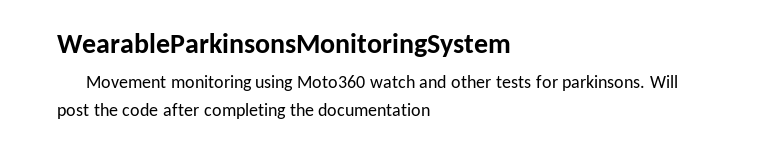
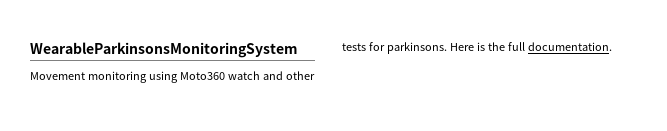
- Will post the code after completing the documentation
+ Here is the full documentation.

